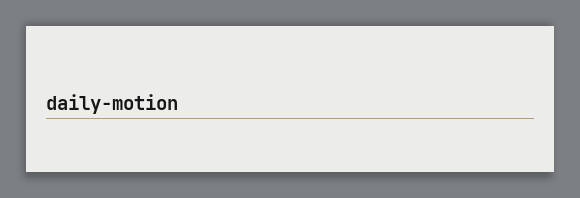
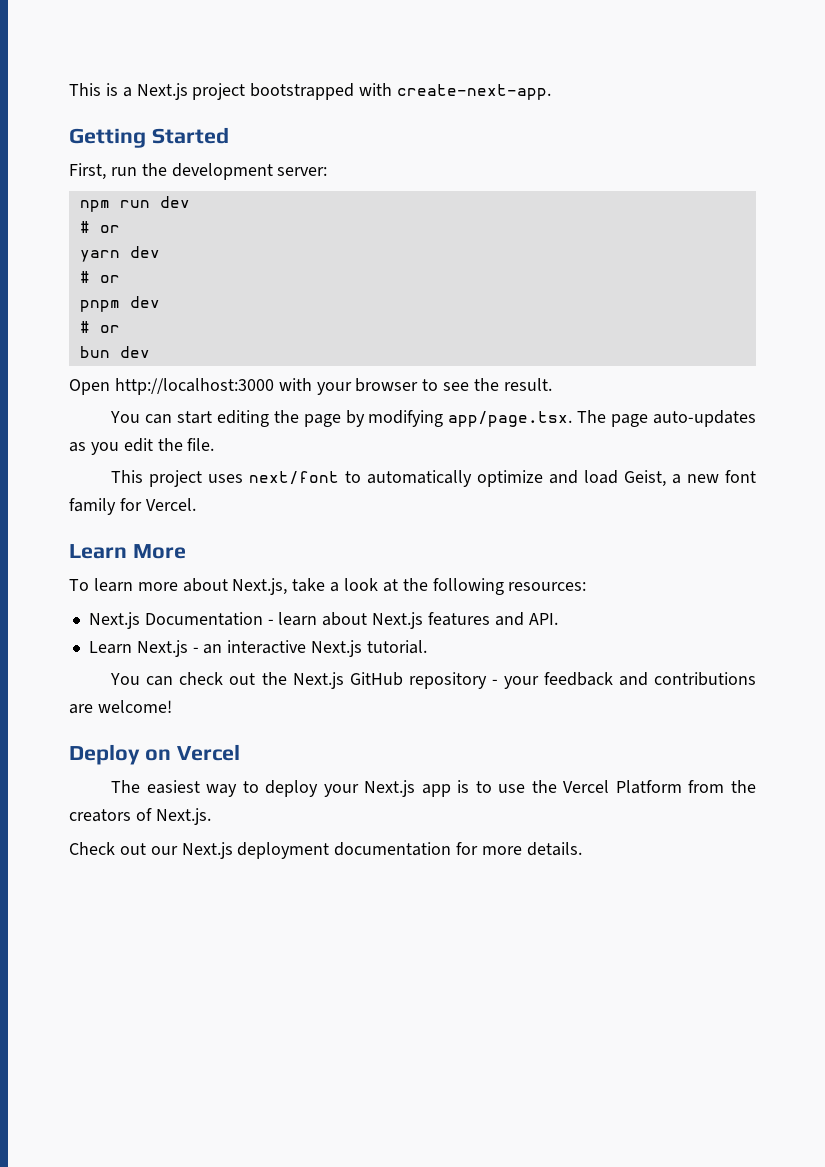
- daily-motion
+ This is a Next.js project bootstrapped with create-next-app.
+ Getting Started
+ First, run the development server:
+ npm run dev
+ # or
+ yarn dev
+ # or
+ pnpm dev
+ # or
+ bun dev
+ Open http://localhost:3000 with your browser to see the result.
+ You can start editing the page by modifying app/page.tsx. The page auto-updates as you edit the file.
+ This project uses next/font to automatically optimize and load Geist, a new font family for Vercel.
+ Learn More
+ To learn more about Next.js, take a look at the following resources:
+ Next.js Documentation - learn about Next.js features and API.
+ Learn Next.js - an interactive Next.js tutorial.
+ You can check out the Next.js GitHub repository - your feedback and contributions are welcome!
+ Deploy on Vercel
+ The easiest way to deploy your Next.js app is to use the Vercel Platform from the creators of Next.js.
+ Check out our Next.js deployment documentation for more details.

